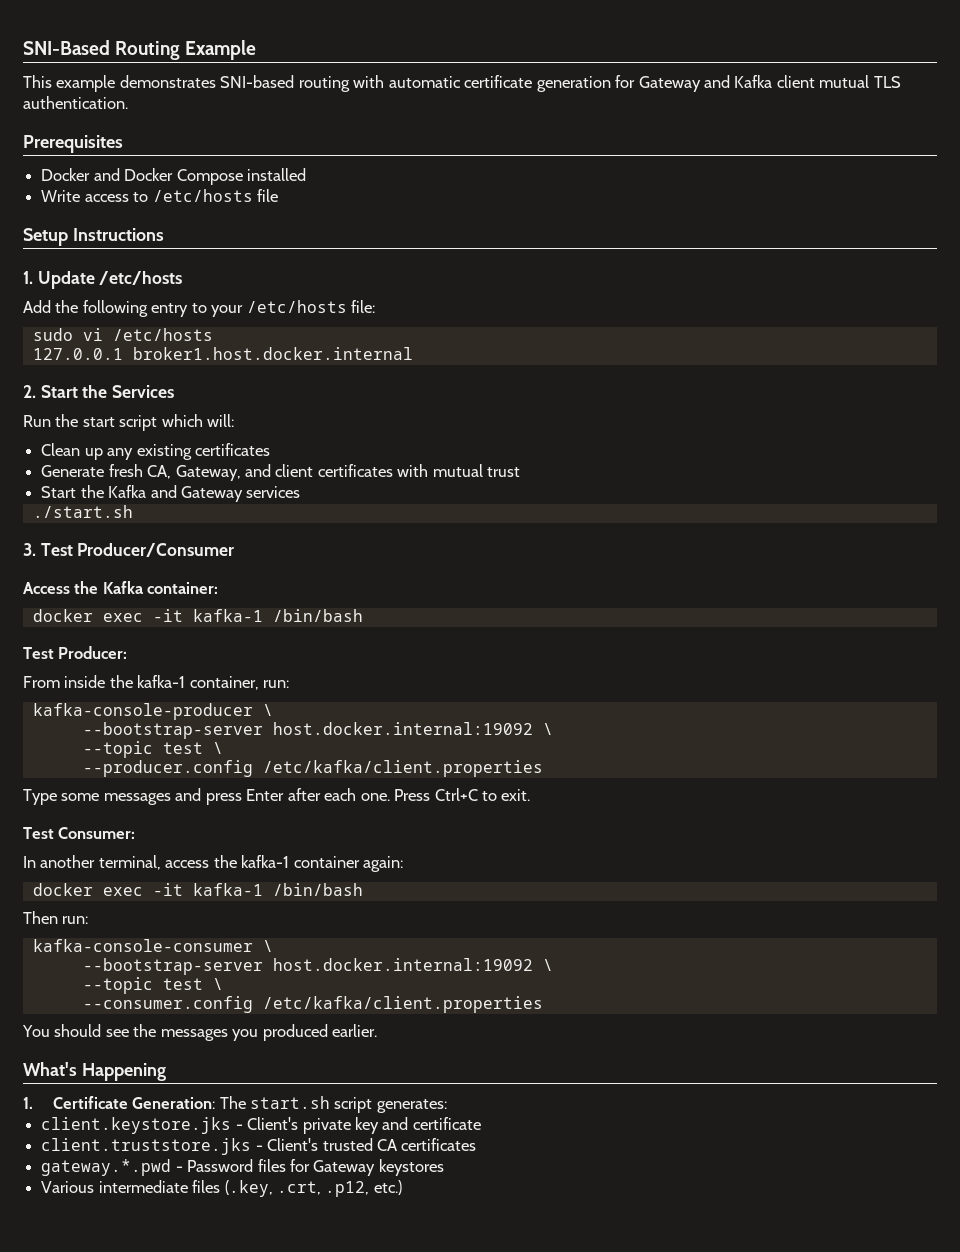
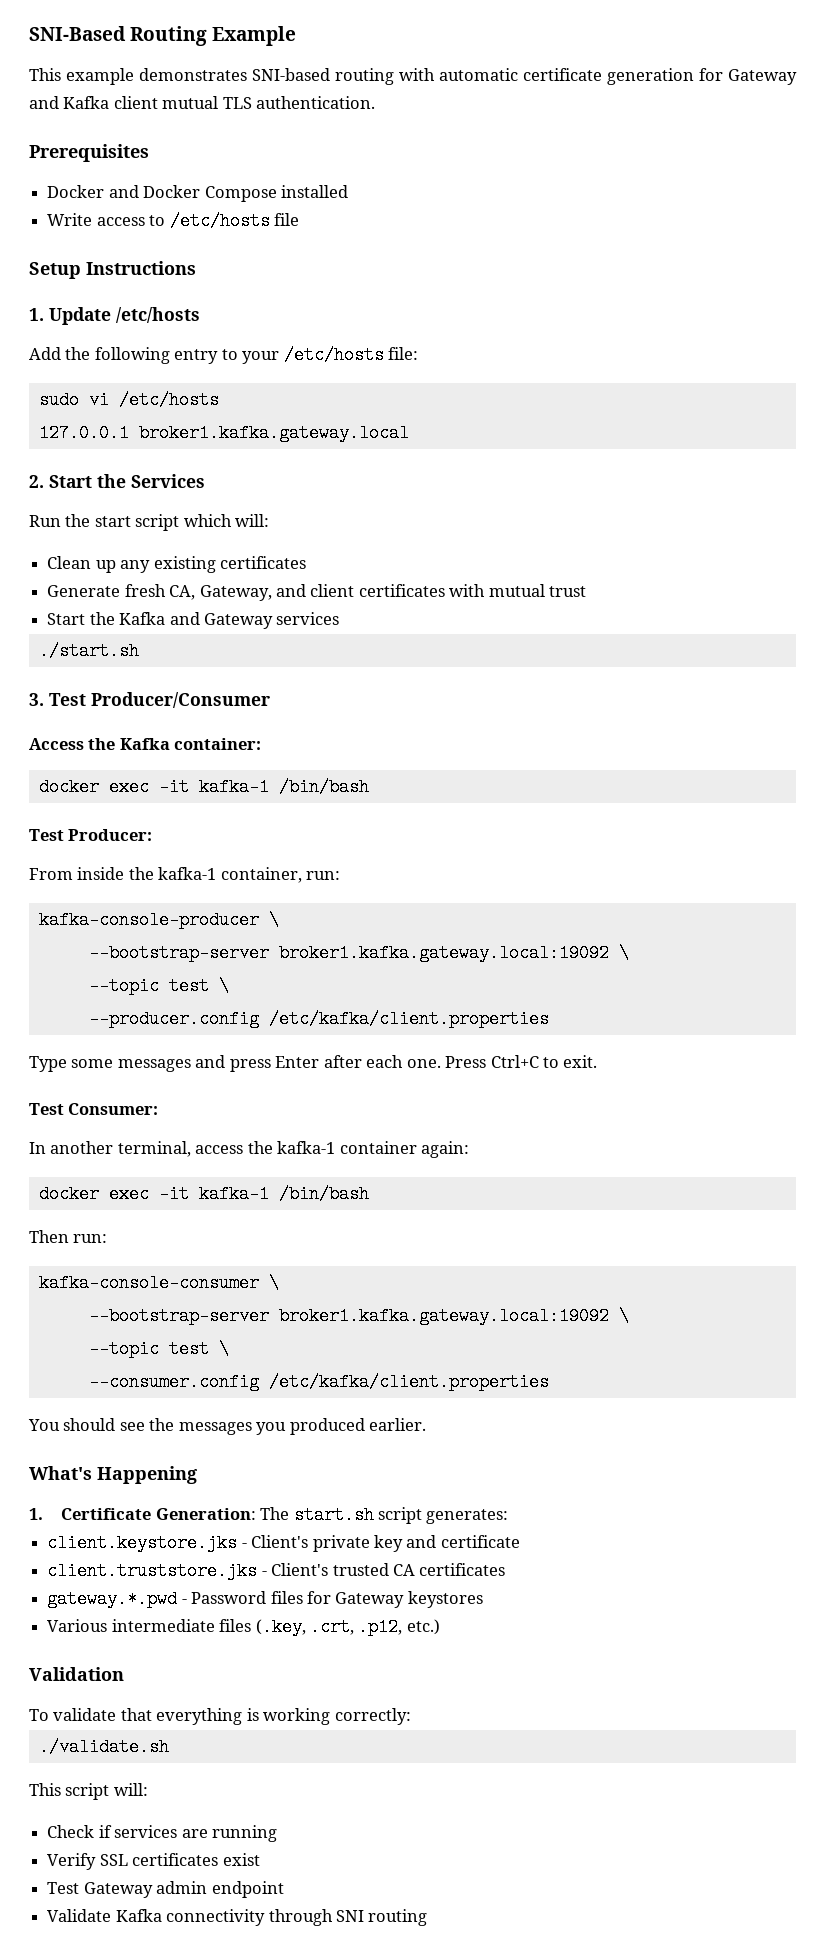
- 127.0.0.1 broker1.host.docker.internal
+ 127.0.0.1 broker1.kafka.gateway.local
  kafka-console-producer \
- --bootstrap-server host.docker.internal:19092 \
+ --bootstrap-server broker1.kafka.gateway.local:19092 \
  kafka-console-consumer \
- --bootstrap-server host.docker.internal:19092 \
+ --bootstrap-server broker1.kafka.gateway.local:19092 \
+ Validation
+ To validate that everything is working correctly:
+ ./validate.sh
+ This script will:
+ Check if services are running
+ Verify SSL certificates exist
+ Test Gateway admin endpoint
+ Validate Kafka connectivity through SNI routing

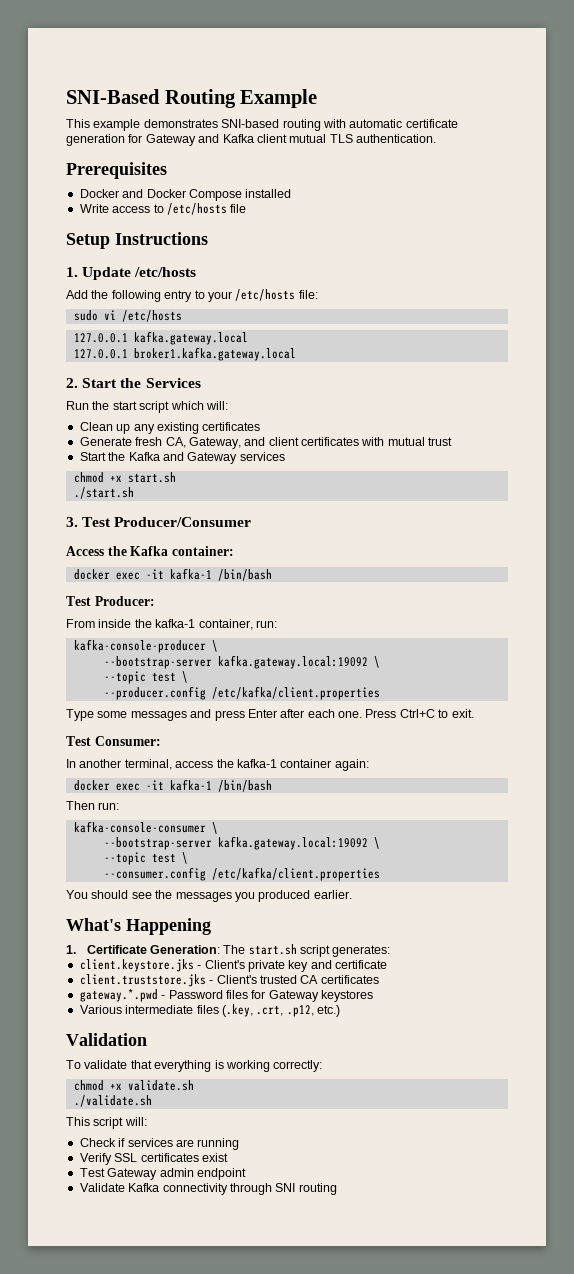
+ 127.0.0.1 kafka.gateway.local
+ chmod +x start.sh
  kafka-console-producer \
- --bootstrap-server broker1.kafka.gateway.local:19092 \
+ --bootstrap-server kafka.gateway.local:19092 \
  kafka-console-consumer \
- --bootstrap-server broker1.kafka.gateway.local:19092 \
+ --bootstrap-server kafka.gateway.local:19092 \
+ chmod +x validate.sh

